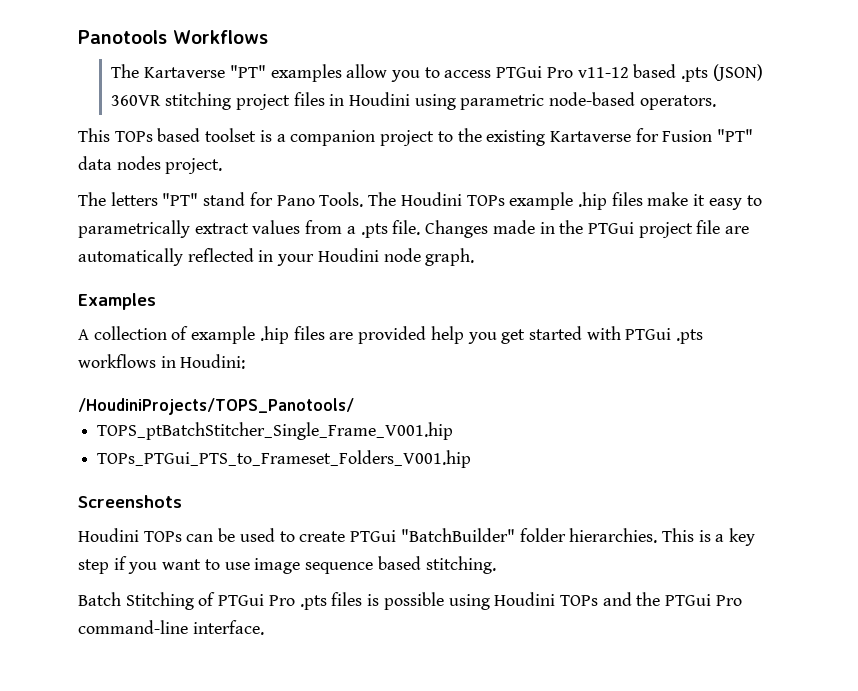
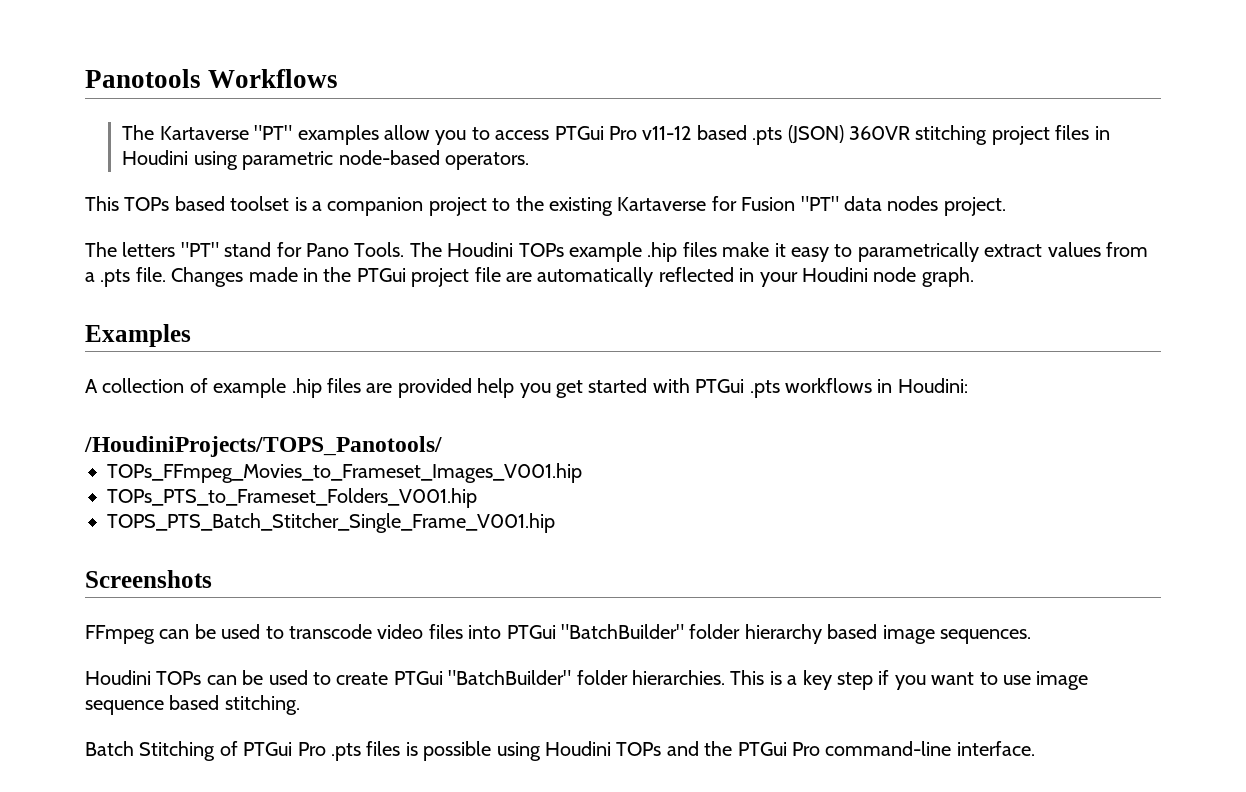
- TOPS_ptBatchStitcher_Single_Frame_V001.hip
- TOPs_PTGui_PTS_to_Frameset_Folders_V001.hip
+ TOPs_FFmpeg_Movies_to_Frameset_Images_V001.hip
+ TOPs_PTS_to_Frameset_Folders_V001.hip
+ TOPS_PTS_Batch_Stitcher_Single_Frame_V001.hip
  Screenshots
+ FFmpeg can be used to transcode video files into PTGui "BatchBuilder" folder hierarchy based image sequences.

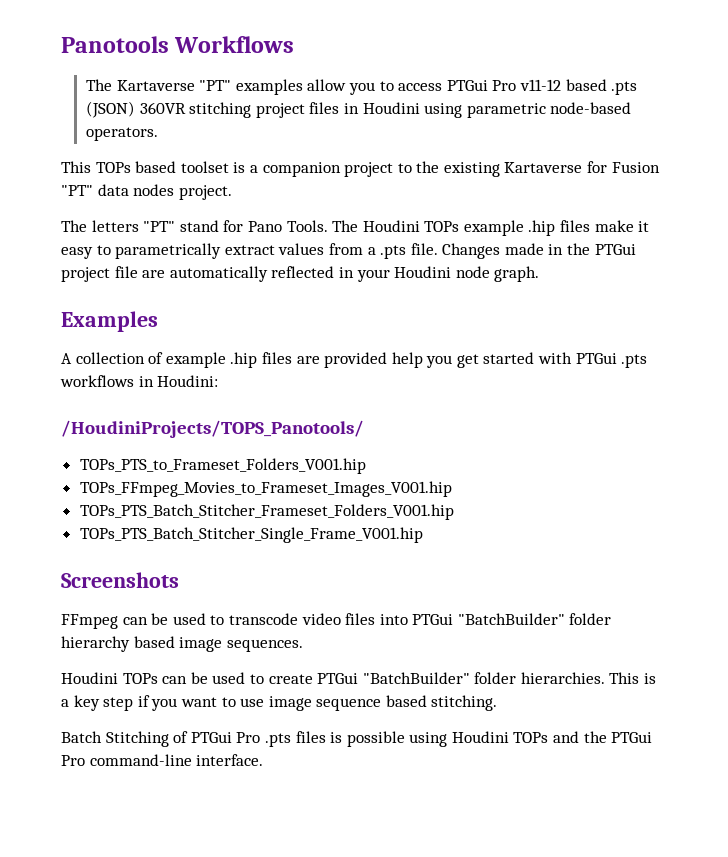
+ TOPs_PTS_to_Frameset_Folders_V001.hip
- TOPs_PTS_to_Frameset_Folders_V001.hip
- TOPS_PTS_Batch_Stitcher_Single_Frame_V001.hip
+ TOPs_PTS_Batch_Stitcher_Frameset_Folders_V001.hip
+ TOPs_PTS_Batch_Stitcher_Single_Frame_V001.hip

